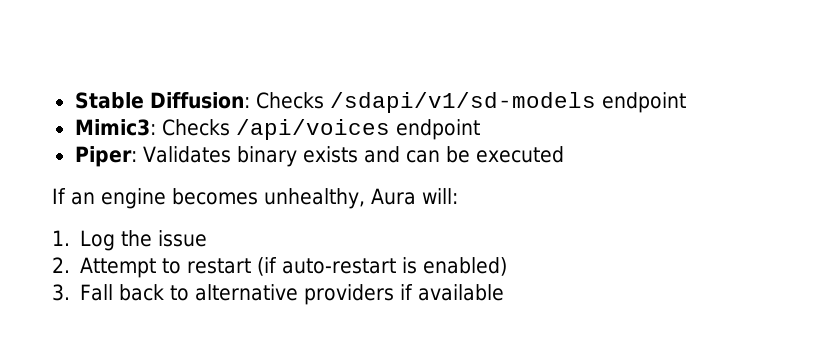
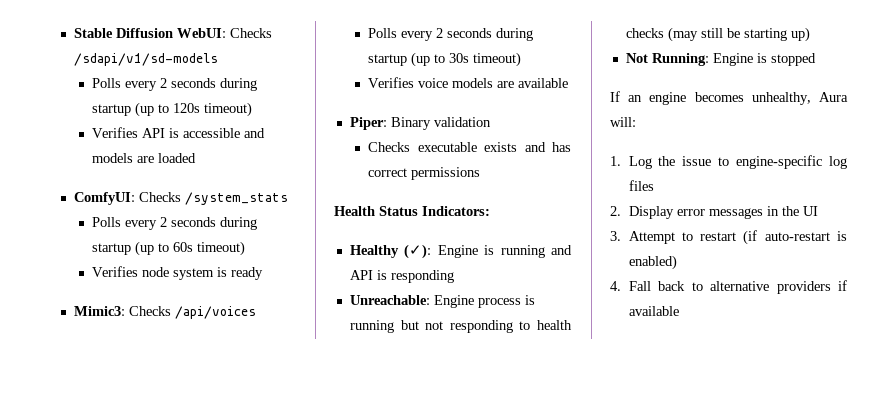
- Stable Diffusion: Checks /sdapi/v1/sd-models endpoint
- Mimic3: Checks /api/voices endpoint
- Piper: Validates binary exists and can be executed
+ Stable Diffusion WebUI: Checks /sdapi/v1/sd-models
+ Polls every 2 seconds during startup (up to 120s timeout)
+ Verifies API is accessible and models are loaded
+ ComfyUI: Checks /system_stats
+ Polls every 2 seconds during startup (up to 60s timeout)
+ Verifies node system is ready
+ Mimic3: Checks /api/voices
+ Polls every 2 seconds during startup (up to 30s timeout)
+ Verifies voice models are available
+ Piper: Binary validation
+ Checks executable exists and has correct permissions
+ Health Status Indicators:
+ Healthy (✓): Engine is running and API is responding
+ Unreachable: Engine process is running but not responding to health checks (may still be starting up)
+ Not Running: Engine is stopped
- 1. Log the issue
- 2. Attempt to restart (if auto-restart is enabled)
+ 1. Log the issue to engine-specific log files
+ 2. Display error messages in the UI
+ 3. Attempt to restart (if auto-restart is enabled)
- 3. Fall back to alternative providers if available
+ 4. Fall back to alternative providers if available

